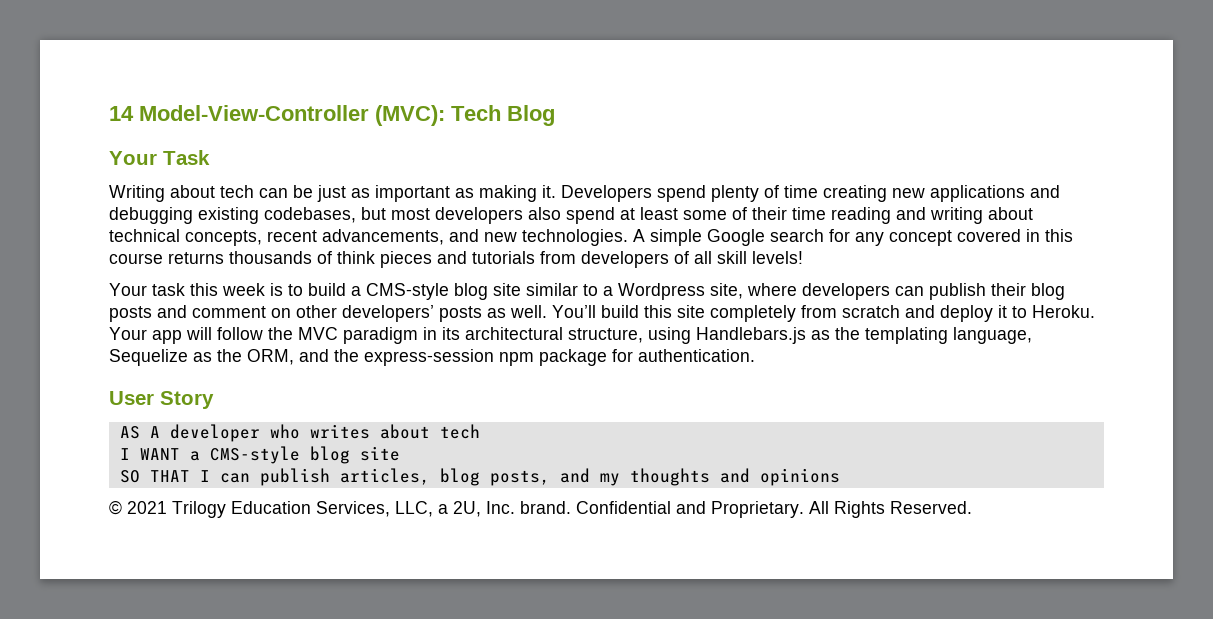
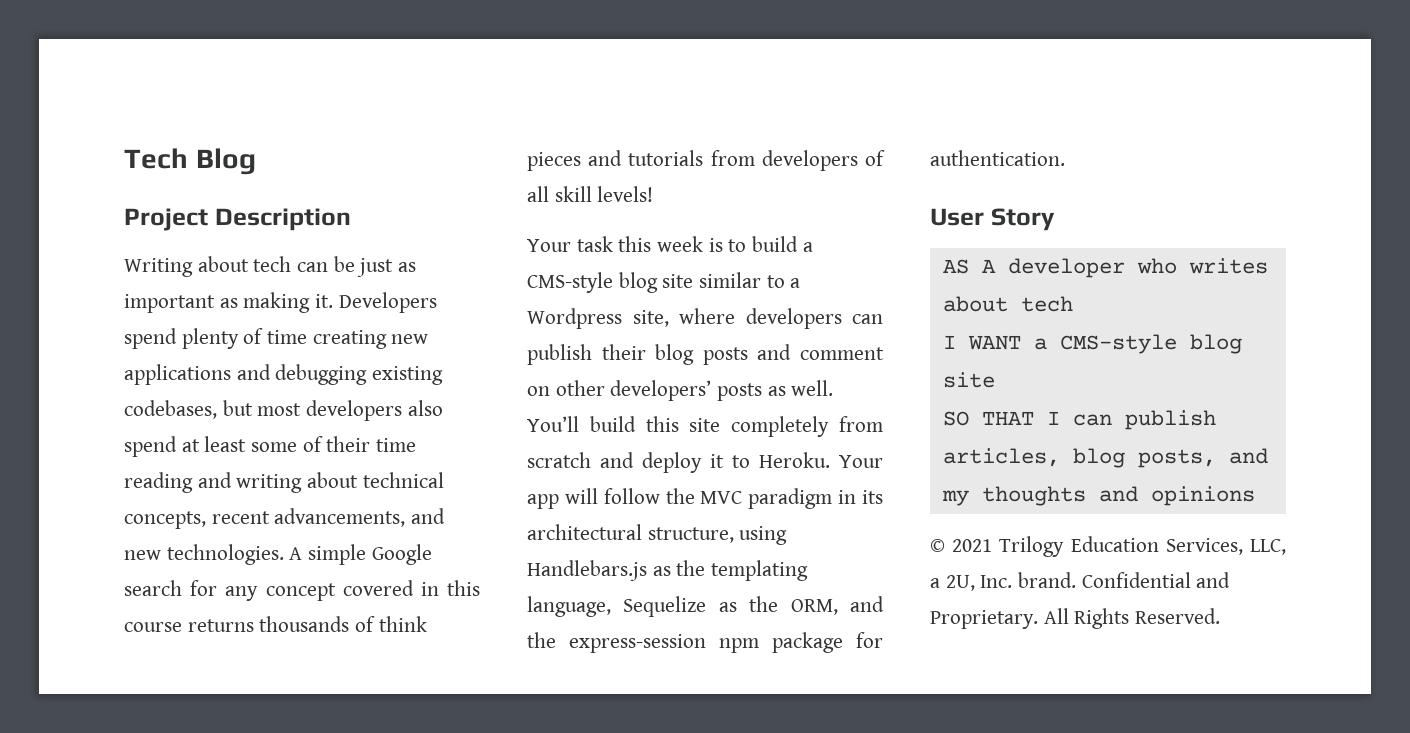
- 14 Model-View-Controller (MVC): Tech Blog
+ Tech Blog
- Your Task
+ Project Description

